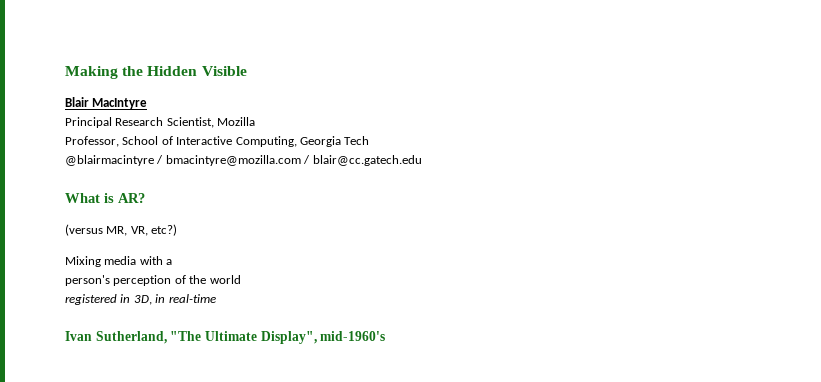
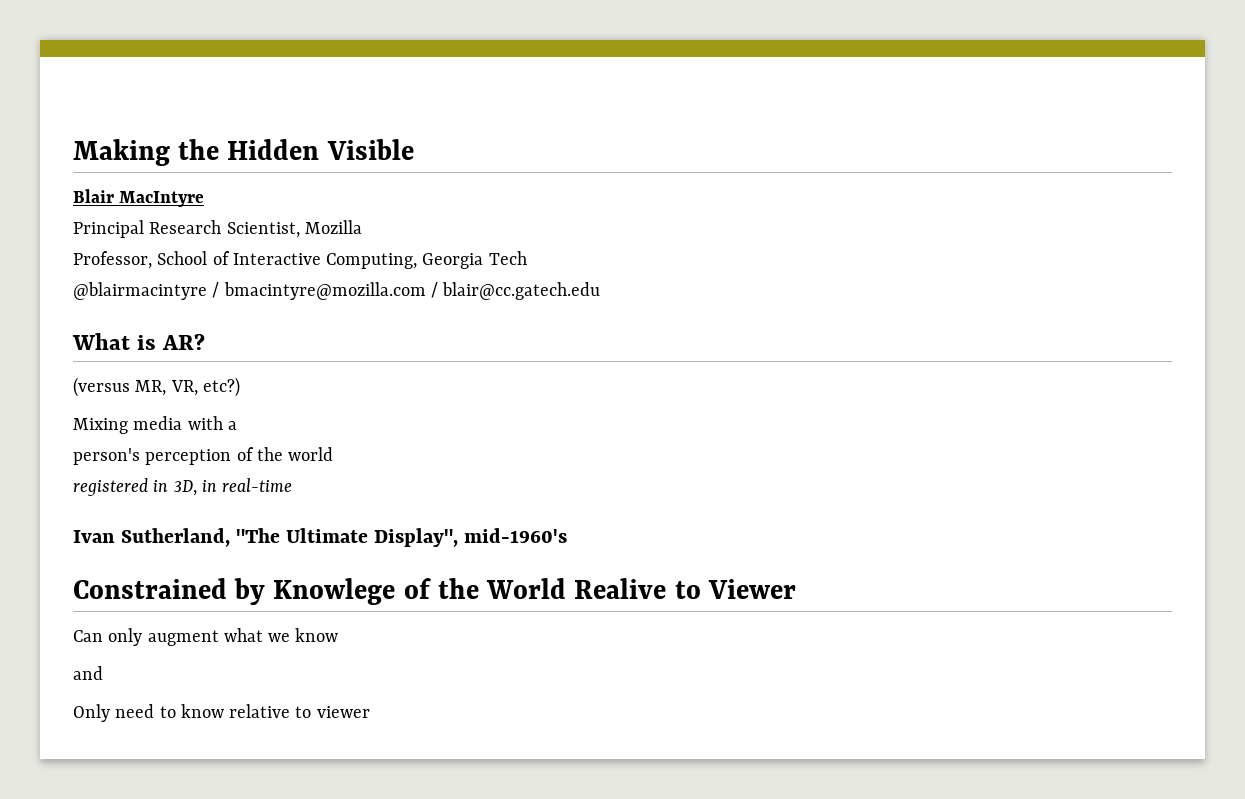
+ Constrained by Knowlege of the World Realive to Viewer
+ Can only augment what we know
+ and
+ Only need to know relative to viewer

